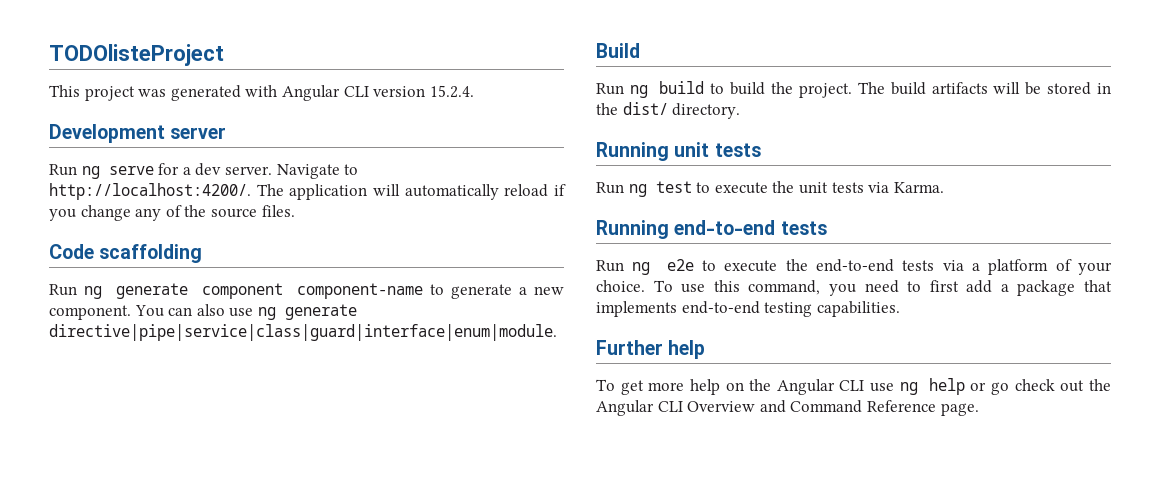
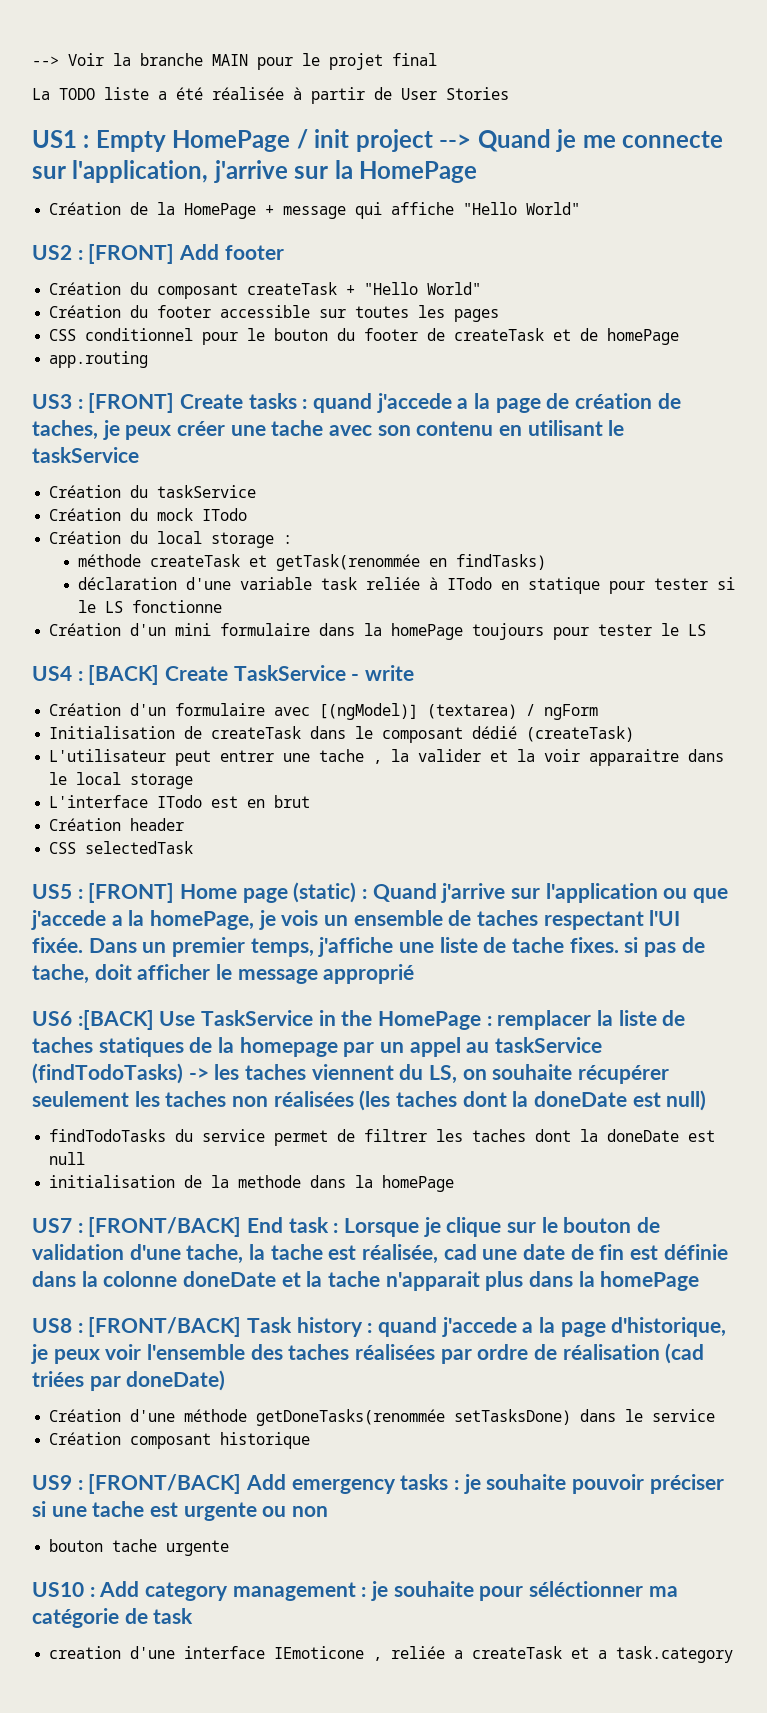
- TODOlisteProject
- This project was generated with Angular CLI version 15.2.4.
- Development server
- Run ng serve for a dev server. Navigate to http://localhost:4200/. The application will automatically reload if you change any of the source files.
- Code scaffolding
- Run ng generate component component-name to generate a new component. You can also use ng generate directive|pipe|service|class|guard|interface|enum|module.
- Build
- Run ng build to build the project. The build artifacts will be stored in the dist/ directory.
- Running unit tests
- Run ng test to execute the unit tests via Karma.
- Running end-to-end tests
- Run ng e2e to execute the end-to-end tests via a platform of your choice. To use this command, you need to first add a package that implements end-to-end testing capabilities.
- Further help
- To get more help on the Angular CLI use ng help or go check out the Angular CLI Overview and Command Reference page.
+ --> Voir la branche MAIN pour le projet final
+ La TODO liste a été réalisée à partir de User Stories
+ US1 : Empty HomePage / init project --> Quand je me connecte sur l'application, j'arrive sur la HomePage
+ Création de la HomePage + message qui affiche "Hello World"
+ US2 : [FRONT] Add footer
+ Création du composant createTask + "Hello World"
+ Création du footer accessible sur toutes les pages
+ CSS conditionnel pour le bouton du footer de createTask et de homePage
+ app.routing
+ US3 : [FRONT] Create tasks : quand j'accede a la page de création de taches, je peux créer une tache avec son contenu en utilisant le taskService
+ Création du taskService
+ Création du mock ITodo
+ Création du local storage :
+ méthode createTask et getTask(renommée en findTasks)
+ déclaration d'une variable task reliée à ITodo en statique pour tester si le LS fonctionne
+ Création d'un mini formulaire dans la homePage toujours pour tester le LS
+ US4 : [BACK] Create TaskService - write
+ Création d'un formulaire avec [(ngModel)] (textarea) / ngForm
+ Initialisation de createTask dans le composant dédié (createTask)
+ L'utilisateur peut entrer une tache , la valider et la voir apparaitre dans le local storage
+ L'interface ITodo est en brut
+ Création header
+ CSS selectedTask
+ US5 : [FRONT] Home page (static) : Quand j'arrive sur l'application ou que j'accede a la homePage, je vois un ensemble de taches respectant l'UI fixée. Dans un premier temps, j'affiche une liste de tache fixes. si pas de tache, doit afficher le message approprié
+ US6 :[BACK] Use TaskService in the HomePage : remplacer la liste de taches statiques de la homepage par un appel au taskService (findTodoTasks) -> les taches viennent du LS, on souhaite récupérer seulement les taches non réalisées (les taches dont la doneDate est null)
+ findTodoTasks du service permet de filtrer les taches dont la doneDate est null
+ initialisation de la methode dans la homePage
+ US7 : [FRONT/BACK] End task : Lorsque je clique sur le bouton de validation d'une tache, la tache est réalisée, cad une date de fin est définie dans la colonne doneDate et la tache n'apparait plus dans la homePage
+ US8 : [FRONT/BACK] Task history : quand j'accede a la page d'historique, je peux voir l'ensemble des taches réalisées par ordre de réalisation (cad triées par doneDate)
+ Création d'une méthode getDoneTasks(renommée setTasksDone) dans le service
+ Création composant historique
+ US9 : [FRONT/BACK] Add emergency tasks : je souhaite pouvoir préciser si une tache est urgente ou non
+ bouton tache urgente
+ US10 : Add category management : je souhaite pour séléctionner ma catégorie de task
+ creation d'une interface IEmoticone , reliée a createTask et a task.category

